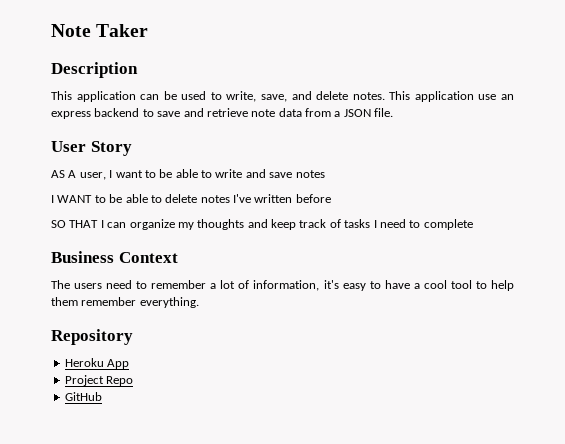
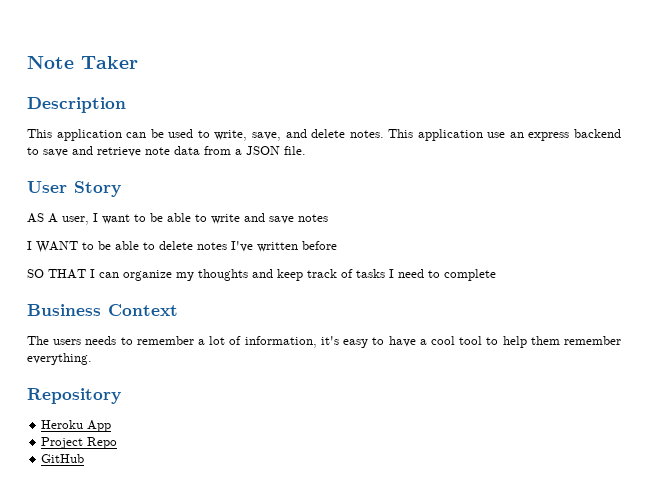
- The users need to remember a lot of information, it's easy to have a cool tool to help them remember everything.
+ The users needs to remember a lot of information, it's easy to have a cool tool to help them remember everything.

